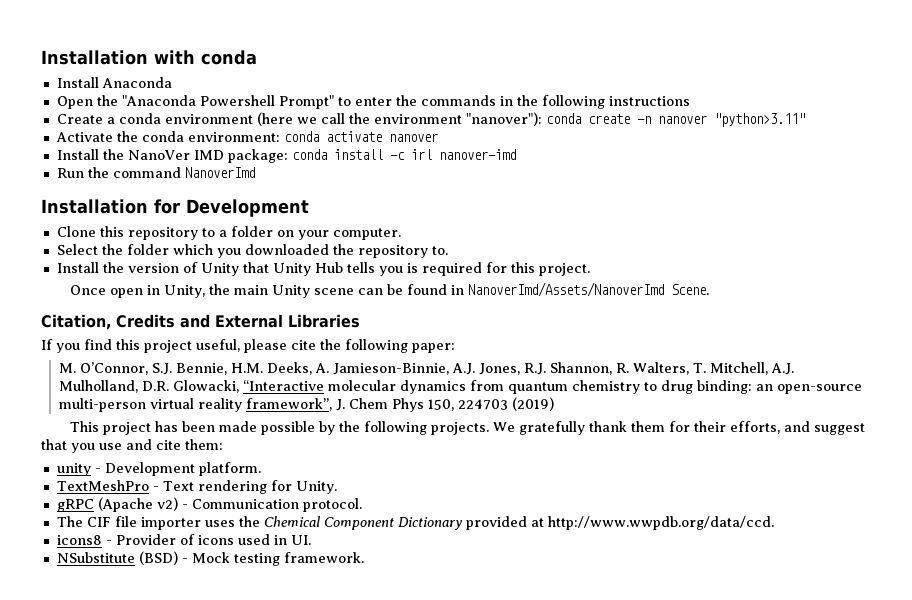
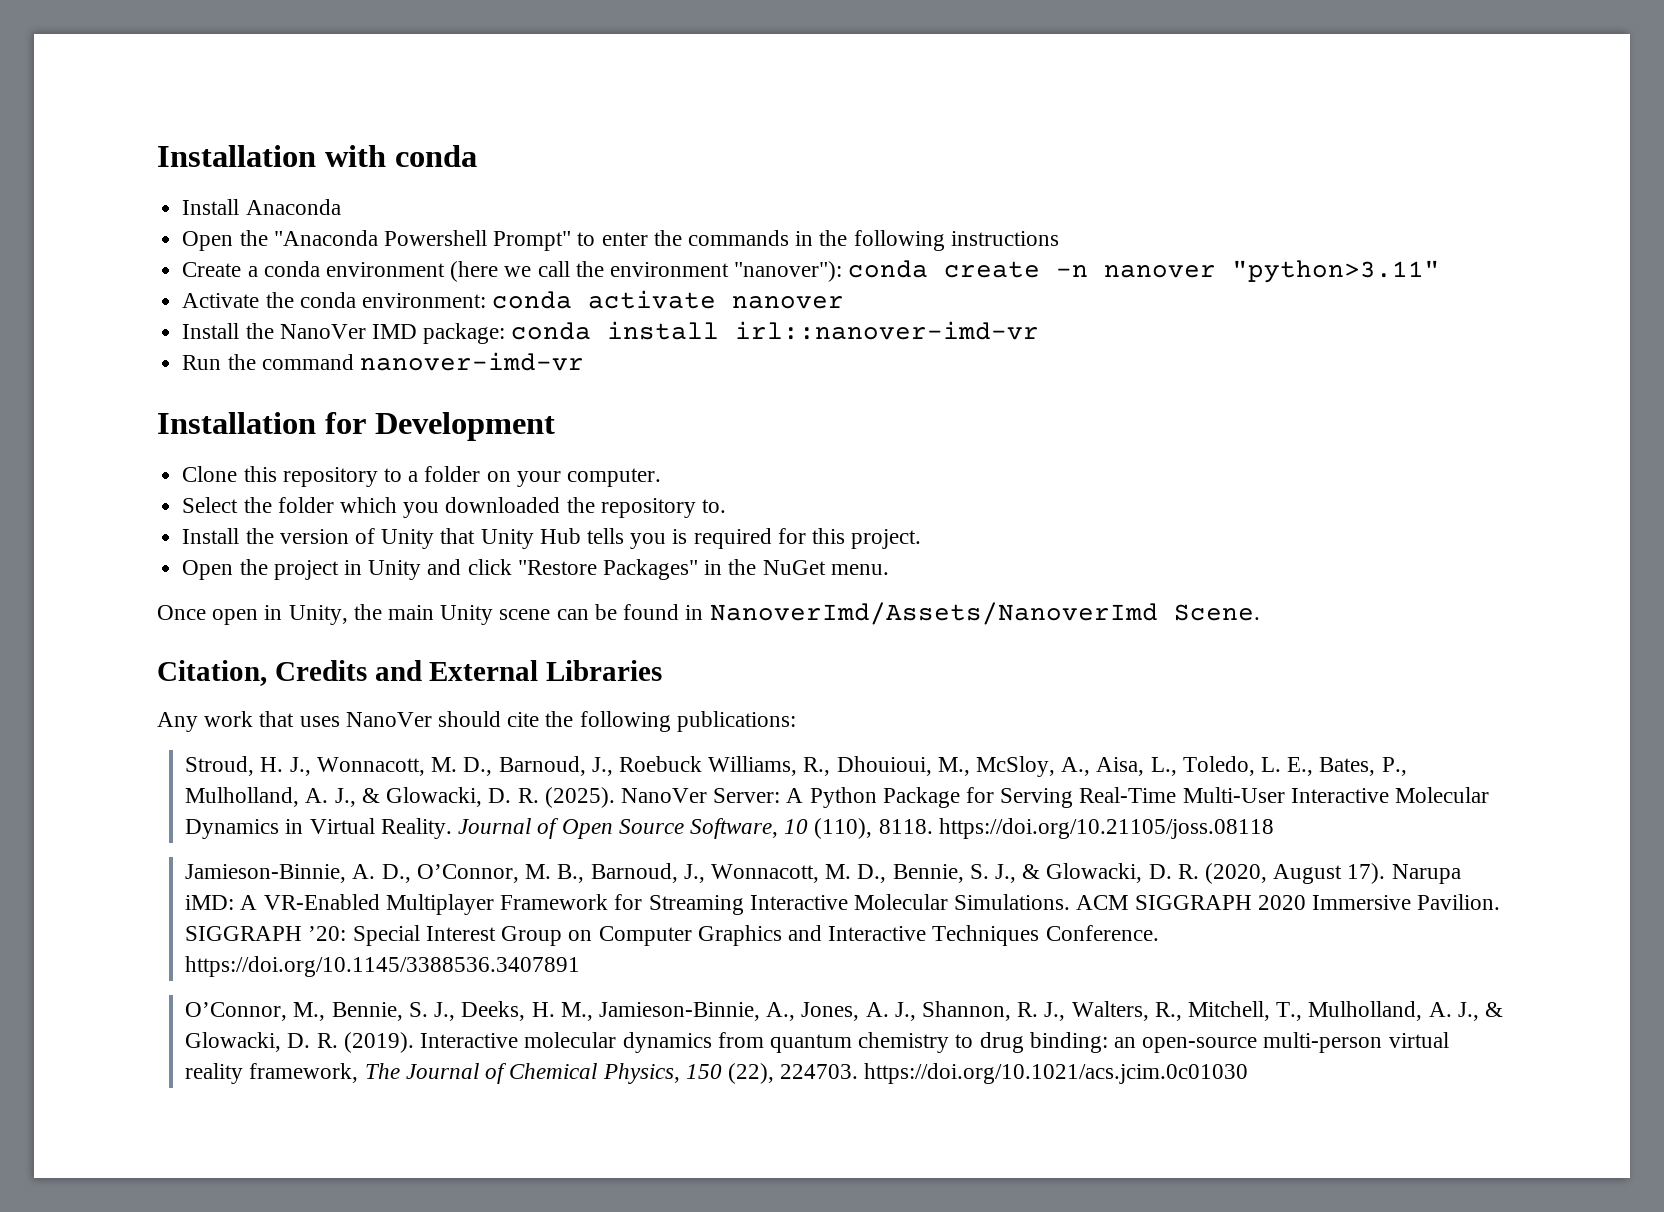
- Install the NanoVer IMD package: conda install -c irl nanover-imd
+ Install the NanoVer IMD package: conda install irl::nanover-imd-vr
- Run the command NanoverImd
+ Run the command nanover-imd-vr
+ Open the project in Unity and click "Restore Packages" in the NuGet menu.
- If you find this project useful, please cite the following paper:
- M. O’Connor, S.J. Bennie, H.M. Deeks, A. Jamieson-Binnie, A.J. Jones, R.J. Shannon, R. Walters, T. Mitchell, A.J. Mulholland, D.R. Glowacki, “Interactive molecular dynamics from quantum chemistry to drug binding: an open-source multi-person virtual reality framework”, J. Chem Phys 150, 224703 (2019)
- This project has been made possible by the following projects. We gratefully thank them for their efforts, and suggest that you use and cite them:
- unity - Development platform.
- TextMeshPro - Text rendering for Unity.
- gRPC (Apache v2) - Communication protocol.
- The CIF file importer uses the Chemical Component Dictionary provided at http://www.wwpdb.org/data/ccd.
- icons8 - Provider of icons used in UI.
- NSubstitute (BSD) - Mock testing framework.
+ Any work that uses NanoVer should cite the following publications:
+ Stroud, H. J., Wonnacott, M. D., Barnoud, J., Roebuck Williams, R., Dhouioui, M., McSloy, A., Aisa, L., Toledo, L. E., Bates, P., Mulholland, A. J., & Glowacki, D. R. (2025). NanoVer Server: A Python Package for Serving Real-Time Multi-User Interactive Molecular Dynamics in Virtual Reality. Journal of Open Source Software, 10 (110), 8118. https://doi.org/10.21105/joss.08118
+ Jamieson-Binnie, A. D., O’Connor, M. B., Barnoud, J., Wonnacott, M. D., Bennie, S. J., & Glowacki, D. R. (2020, August 17). Narupa iMD: A VR-Enabled Multiplayer Framework for Streaming Interactive Molecular Simulations. ACM SIGGRAPH 2020 Immersive Pavilion. SIGGRAPH ’20: Special Interest Group on Computer Graphics and Interactive Techniques Conference. https://doi.org/10.1145/3388536.3407891
+ O’Connor, M., Bennie, S. J., Deeks, H. M., Jamieson-Binnie, A., Jones, A. J., Shannon, R. J., Walters, R., Mitchell, T., Mulholland, A. J., & Glowacki, D. R. (2019). Interactive molecular dynamics from quantum chemistry to drug binding: an open-source multi-person virtual reality framework, The Journal of Chemical Physics, 150 (22), 224703. https://doi.org/10.1021/acs.jcim.0c01030

